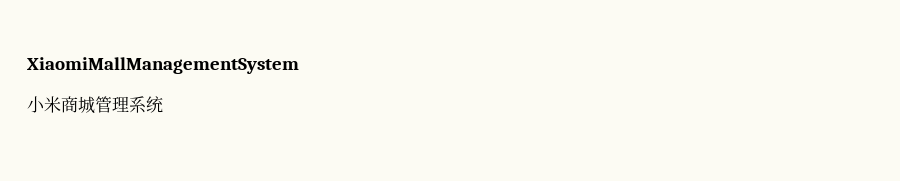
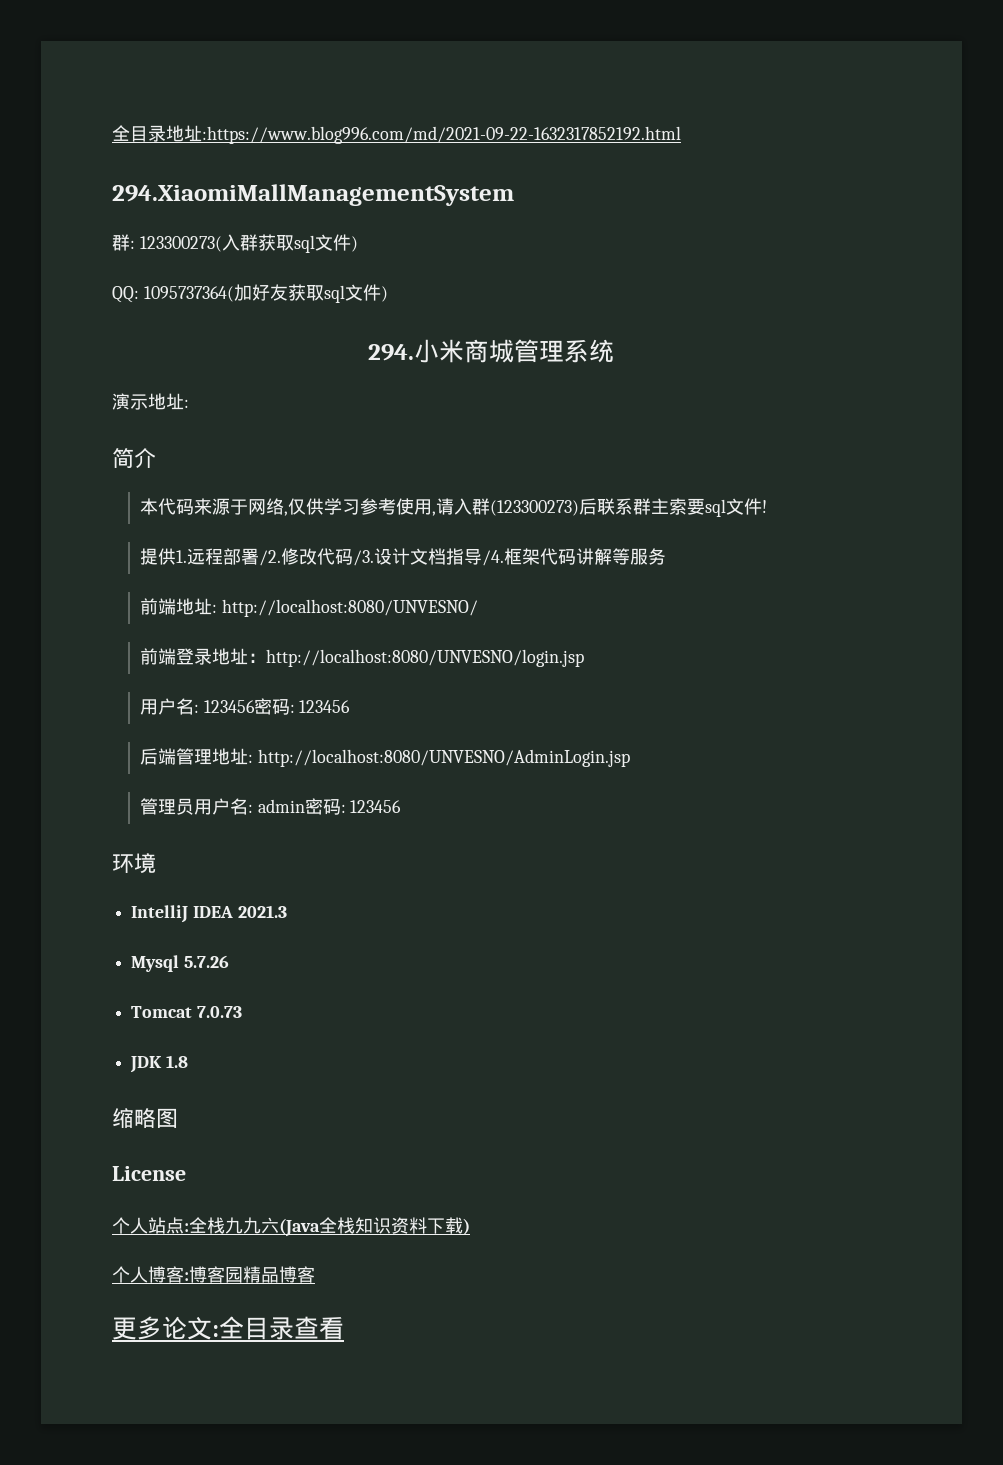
- XiaomiMallManagementSystem
- 小米商城管理系统
+ 全目录地址:https://www.blog996.com/md/2021-09-22-1632317852192.html
+ 294.XiaomiMallManagementSystem
+ 群: 123300273(入群获取sql文件)
+ QQ: 1095737364(加好友获取sql文件)
+ 294.小米商城管理系统
+ 演示地址:
+ 简介
+ 本代码来源于网络,仅供学习参考使用,请入群(123300273)后联系群主索要sql文件!
+ 提供1.远程部署/2.修改代码/3.设计文档指导/4.框架代码讲解等服务
+ 前端地址: http://localhost:8080/UNVESNO/
+ 前端登录地址：http://localhost:8080/UNVESNO/login.jsp
+ 用户名: 123456密码: 123456
+ 后端管理地址: http://localhost:8080/UNVESNO/AdminLogin.jsp
+ 管理员用户名: admin密码: 123456
+ 环境
+ IntelliJ IDEA 2021.3
+ Mysql 5.7.26
+ Tomcat 7.0.73
+ JDK 1.8
+ 缩略图
+ License
+ 个人站点:全栈九九六(Java全栈知识资料下载)
+ 个人博客:博客园精品博客
+ 更多论文:全目录查看

